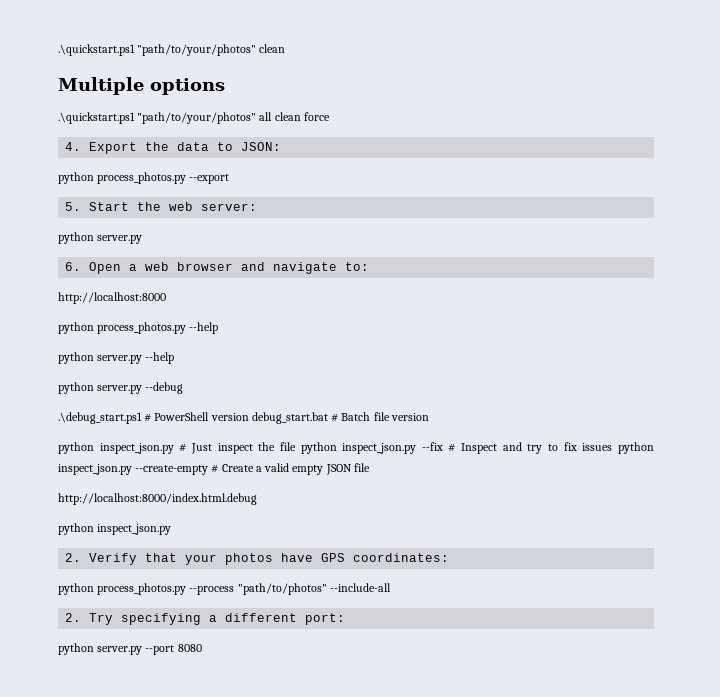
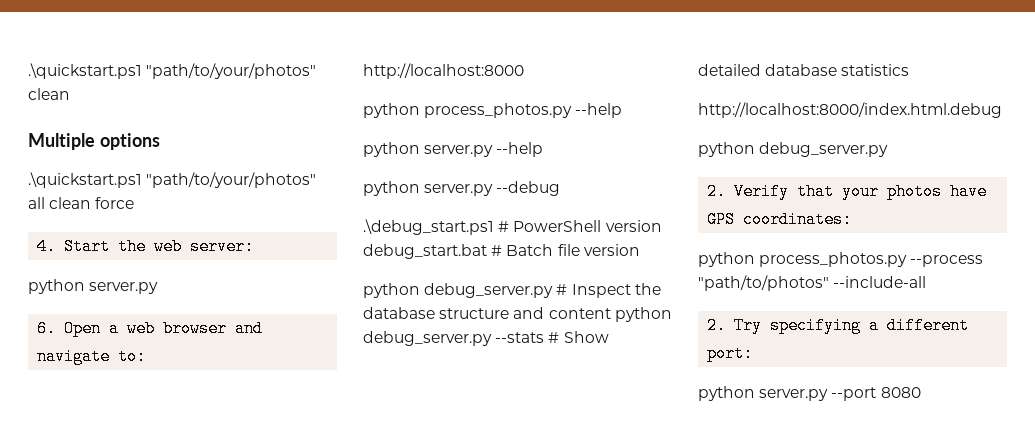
- 4. Export the data to JSON:
- python process_photos.py --export
- 5. Start the web server:
+ 4. Start the web server:
- python inspect_json.py # Just inspect the file python inspect_json.py --fix # Inspect and try to fix issues python inspect_json.py --create-empty # Create a valid empty JSON file
+ python debug_server.py # Inspect the database structure and content python debug_server.py --stats # Show detailed database statistics
  http://localhost:8000/index.html.debug
- python inspect_json.py
+ python debug_server.py

